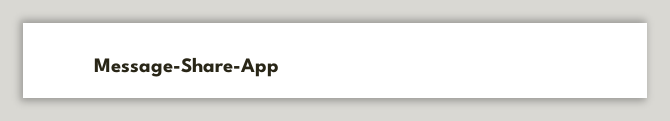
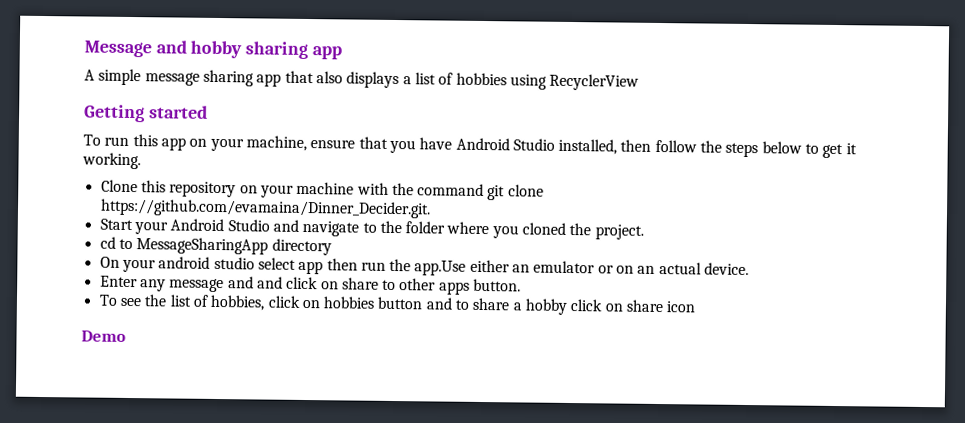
- Message-Share-App
+ Message and hobby sharing app
+ A simple message sharing app that also displays a list of hobbies using RecyclerView
+ Getting started
+ To run this app on your machine, ensure that you have Android Studio installed, then follow the steps below to get it working.
+ Clone this repository on your machine with the command git clone https://github.com/evamaina/Dinner_Decider.git.
+ Start your Android Studio and navigate to the folder where you cloned the project.
+ cd to MessageSharingApp directory
+ On your android studio select app then run the app.Use either an emulator or on an actual device.
+ Enter any message and and click on share to other apps button.
+ To see the list of hobbies, click on hobbies button and to share a hobby click on share icon
+ Demo

